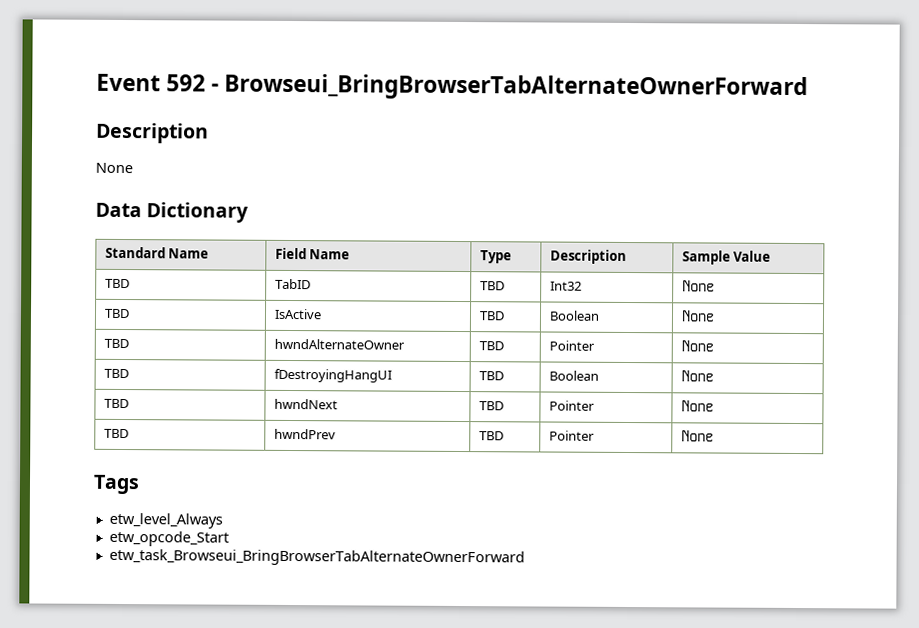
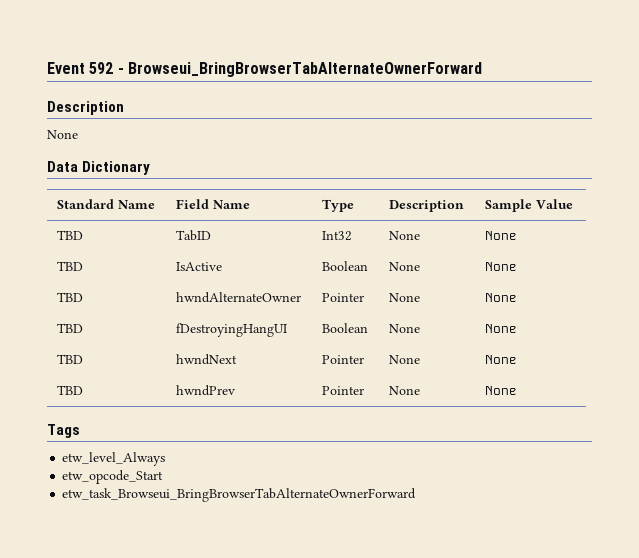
- TBD | TabID | TBD | Int32 | None
+ TBD | TabID | Int32 | None | None
- TBD | IsActive | TBD | Boolean | None
+ TBD | IsActive | Boolean | None | None
- TBD | hwndAlternateOwner | TBD | Pointer | None
+ TBD | hwndAlternateOwner | Pointer | None | None
- TBD | fDestroyingHangUI | TBD | Boolean | None
+ TBD | fDestroyingHangUI | Boolean | None | None
- TBD | hwndNext | TBD | Pointer | None
+ TBD | hwndNext | Pointer | None | None
- TBD | hwndPrev | TBD | Pointer | None
+ TBD | hwndPrev | Pointer | None | None

